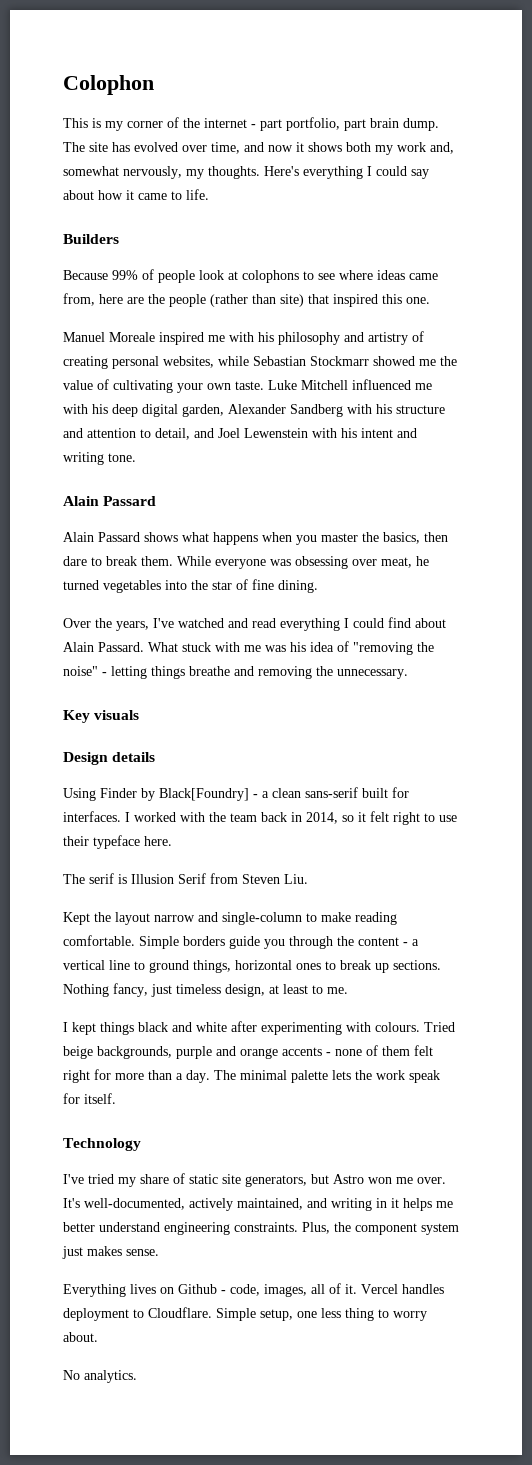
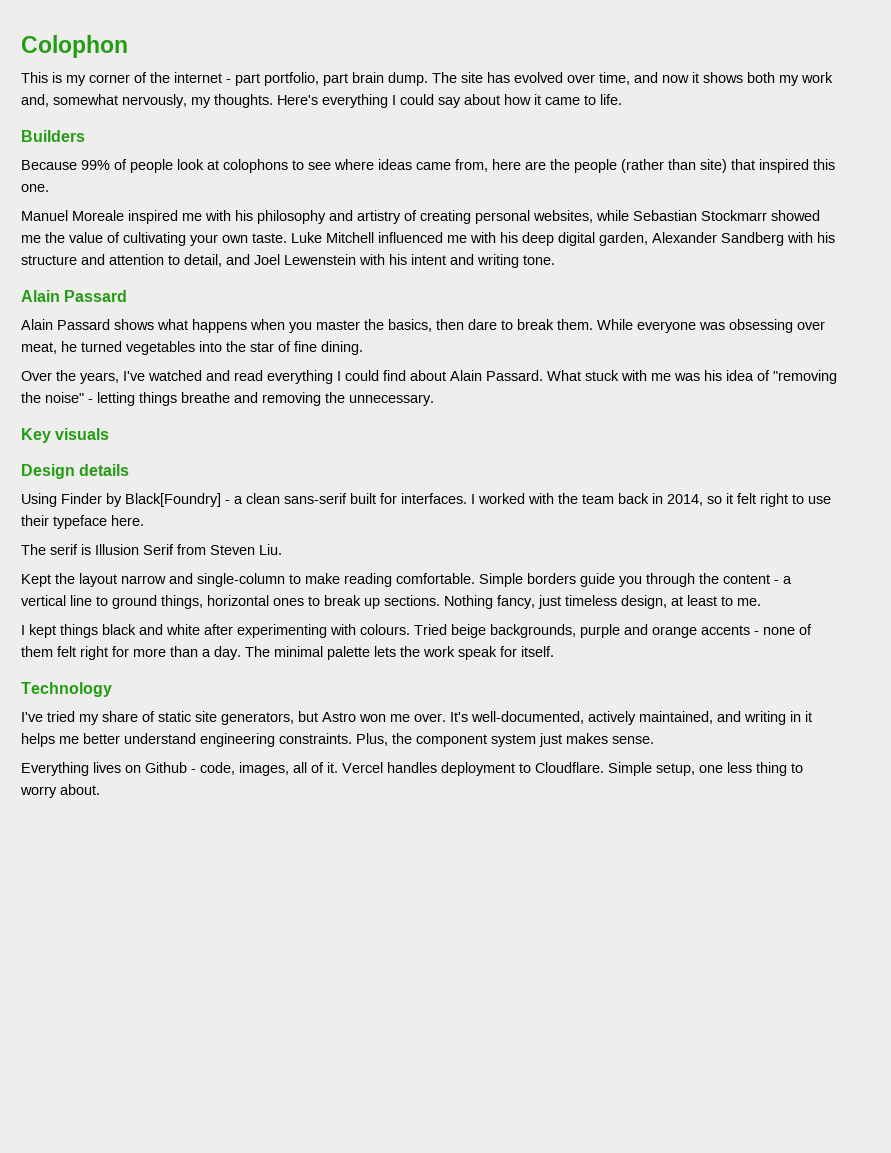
- No analytics.

